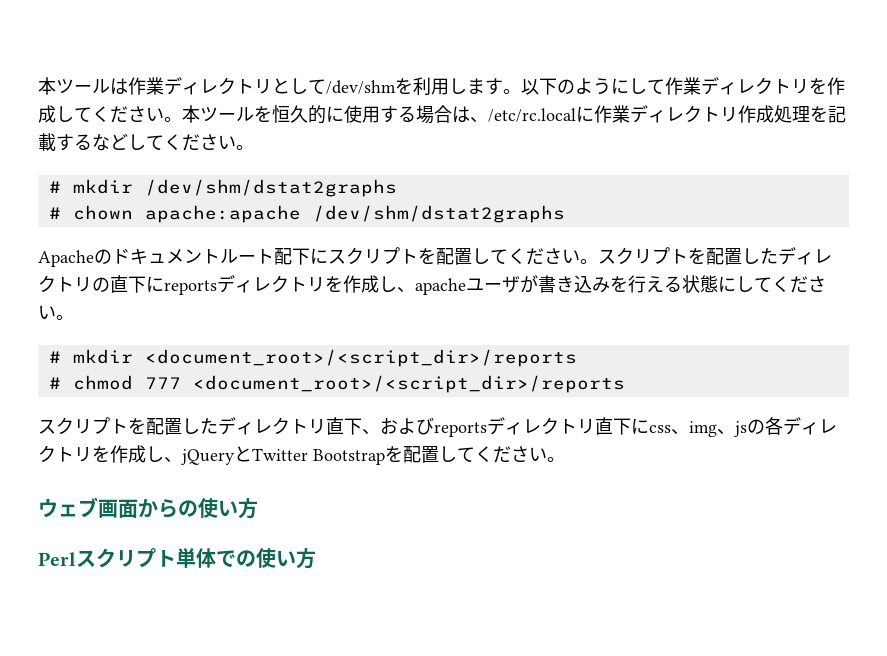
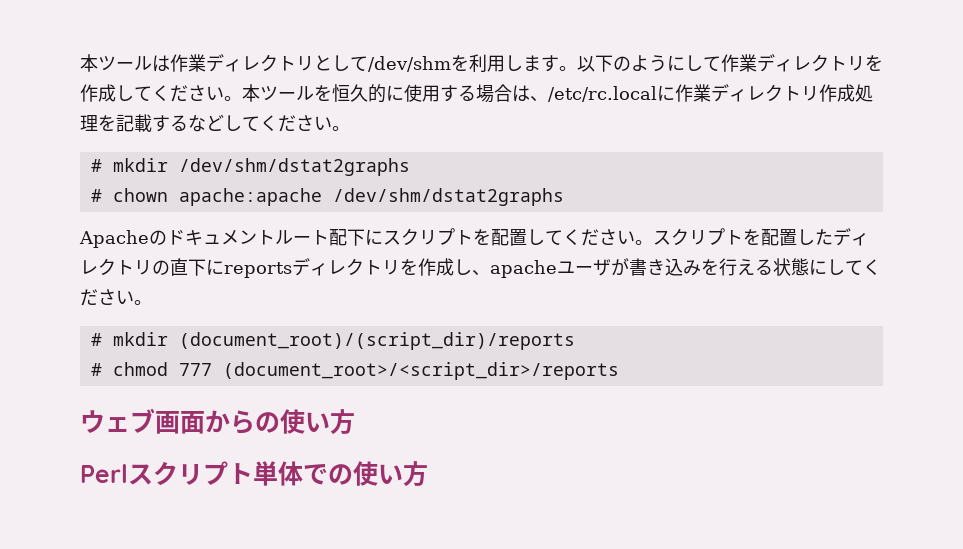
- # mkdir <document_root>/<script_dir>/reports
+ # mkdir (document_root)/(script_dir)/reports
- # chmod 777 <document_root>/<script_dir>/reports
- スクリプトを配置したディレクトリ直下、およびreportsディレクトリ直下にcss、img、jsの各ディレクトリを作成し、jQueryとTwitter Bootstrapを配置してください。
+ # chmod 777 (document_root>/<script_dir>/reports

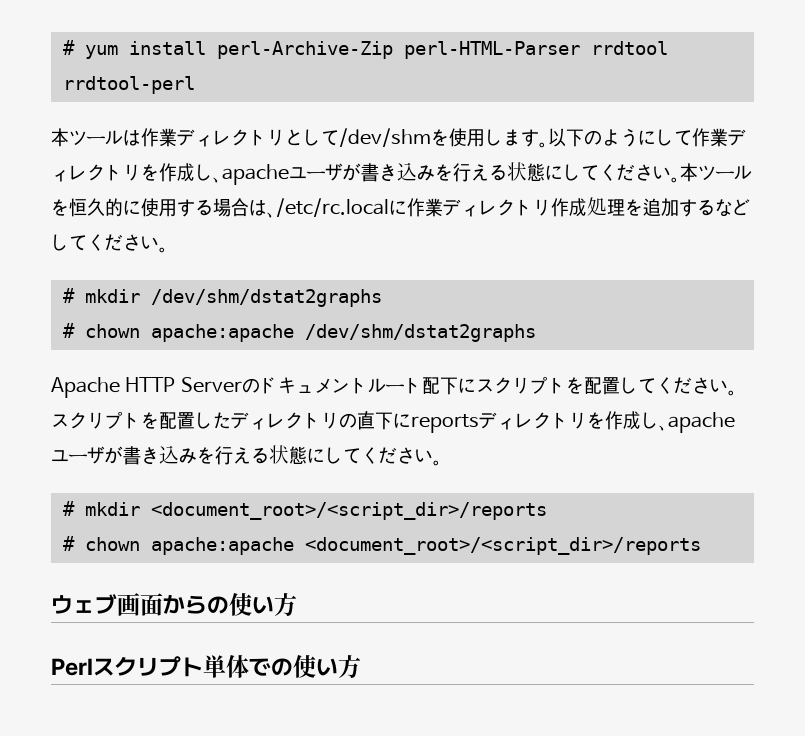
+ # yum install perl-Archive-Zip perl-HTML-Parser rrdtool rrdtool-perl
- 本ツールは作業ディレクトリとして/dev/shmを利用します。
+ 本ツールは作業ディレクトリとして/dev/shmを使用します。
- 以下のようにして作業ディレクトリを作成してください。
+ 以下のようにして作業ディレクトリを作成し、apacheユーザが書き込みを行える状態にしてください。
- 本ツールを恒久的に使用する場合は、/etc/rc.localに作業ディレクトリ作成処理を記載するなどしてください。
+ 本ツールを恒久的に使用する場合は、/etc/rc.localに作業ディレクトリ作成処理を追加するなどしてください。
- Apacheのドキュメントルート配下にスクリプトを配置してください。
+ Apache HTTP Serverのドキュメントルート配下にスクリプトを配置してください。
- # mkdir (document_root)/(script_dir)/reports
- # chmod 777 (document_root>/<script_dir>/reports
+ # mkdir <document_root>/<script_dir>/reports
+ # chown apache:apache <document_root>/<script_dir>/reports

